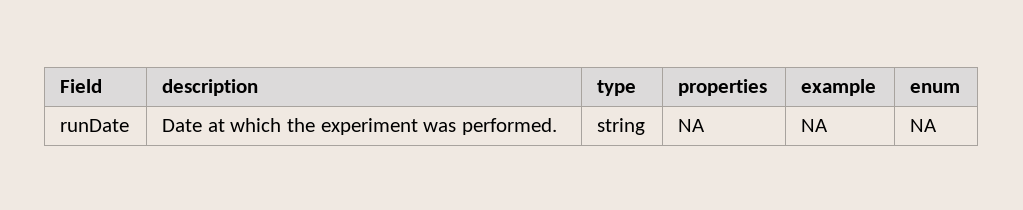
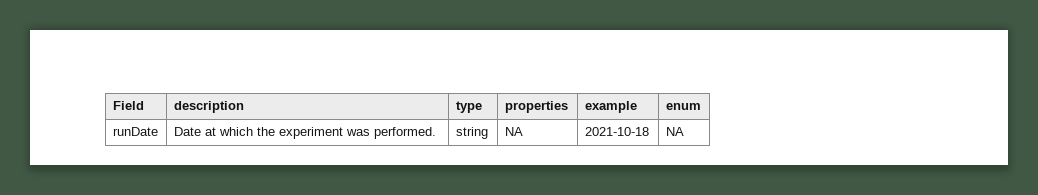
- runDate | Date at which the experiment was performed. | string | NA | NA | NA
+ runDate | Date at which the experiment was performed. | string | NA | 2021-10-18 | NA

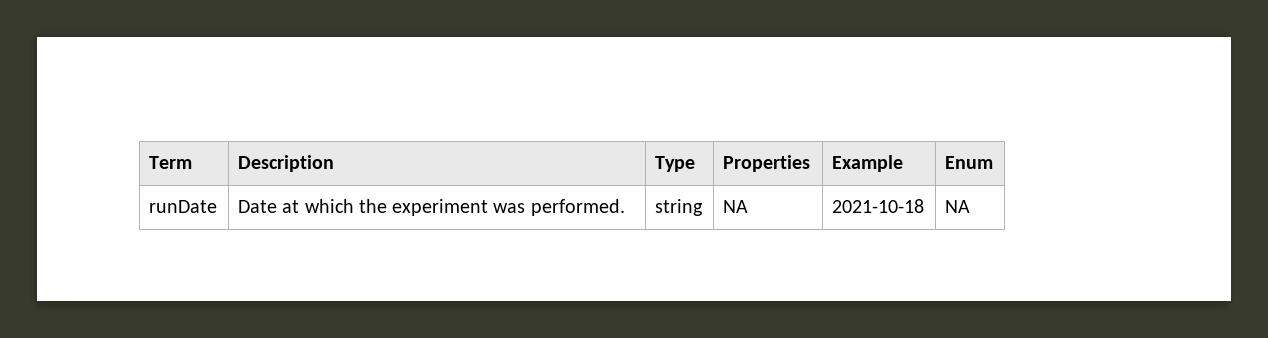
- Field | description | type | properties | example | enum
+ Term | Description | Type | Properties | Example | Enum

